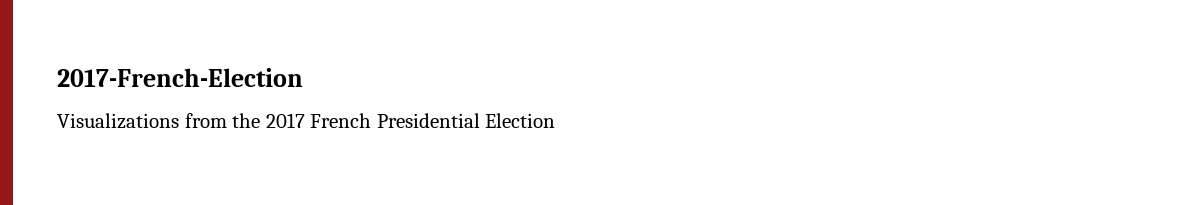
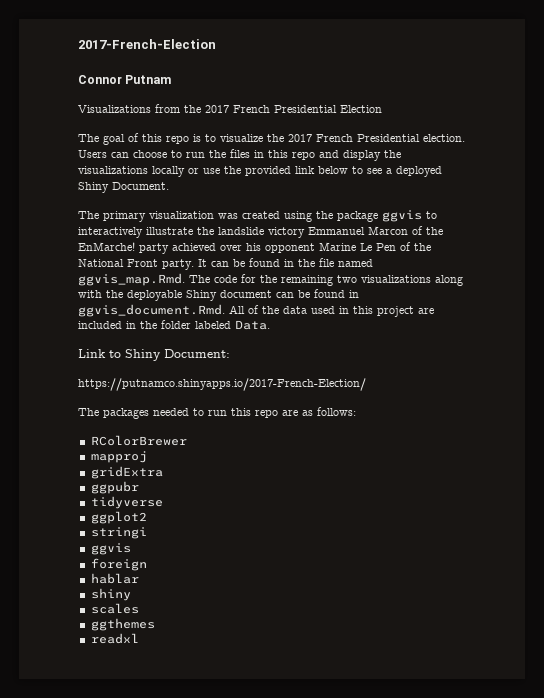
+ Connor Putnam
+ The goal of this repo is to visualize the 2017 French Presidential election. Users can choose to run the files in this repo and display the visualizations locally or use the provided link below to see a deployed Shiny Document.
+ The primary visualization was created using the package ggvis to interactively illustrate the landslide victory Emmanuel Marcon of the EnMarche! party achieved over his opponent Marine Le Pen of the National Front party. It can be found in the file named ggvis_map.Rmd. The code for the remaining two visualizations along with the deployable Shiny document can be found in ggvis_document.Rmd. All of the data used in this project are included in the folder labeled Data.
+ Link to Shiny Document:
+ https://putnamco.shinyapps.io/2017-French-Election/
+ The packages needed to run this repo are as follows:
+ RColorBrewer
+ mapproj
+ gridExtra
+ ggpubr
+ tidyverse
+ ggplot2
+ stringi
+ ggvis
+ foreign
+ hablar
+ shiny
+ scales
+ ggthemes
+ readxl

